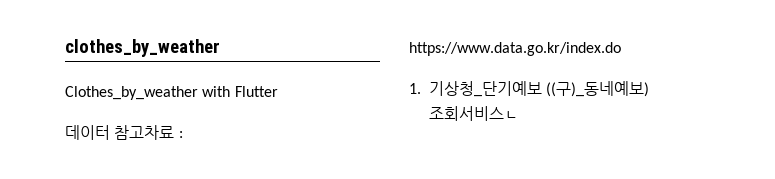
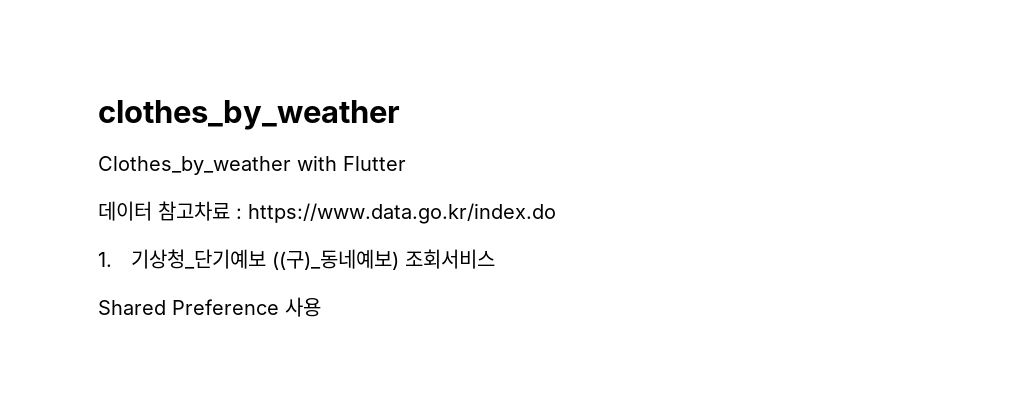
- 1. 기상청_단기예보 ((구)_동네예보) 조회서비스ㄴ
+ 1. 기상청_단기예보 ((구)_동네예보) 조회서비스
+ Shared Preference 사용

